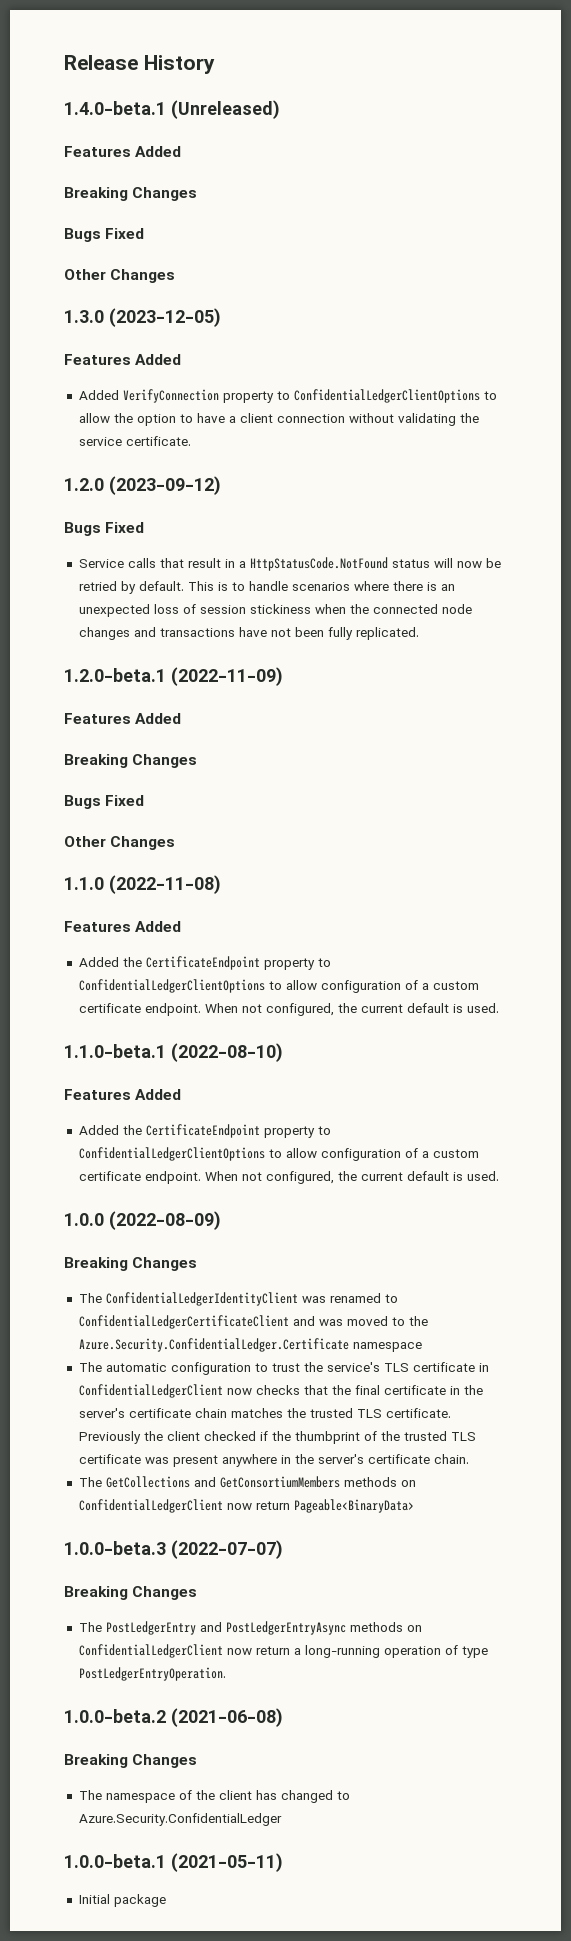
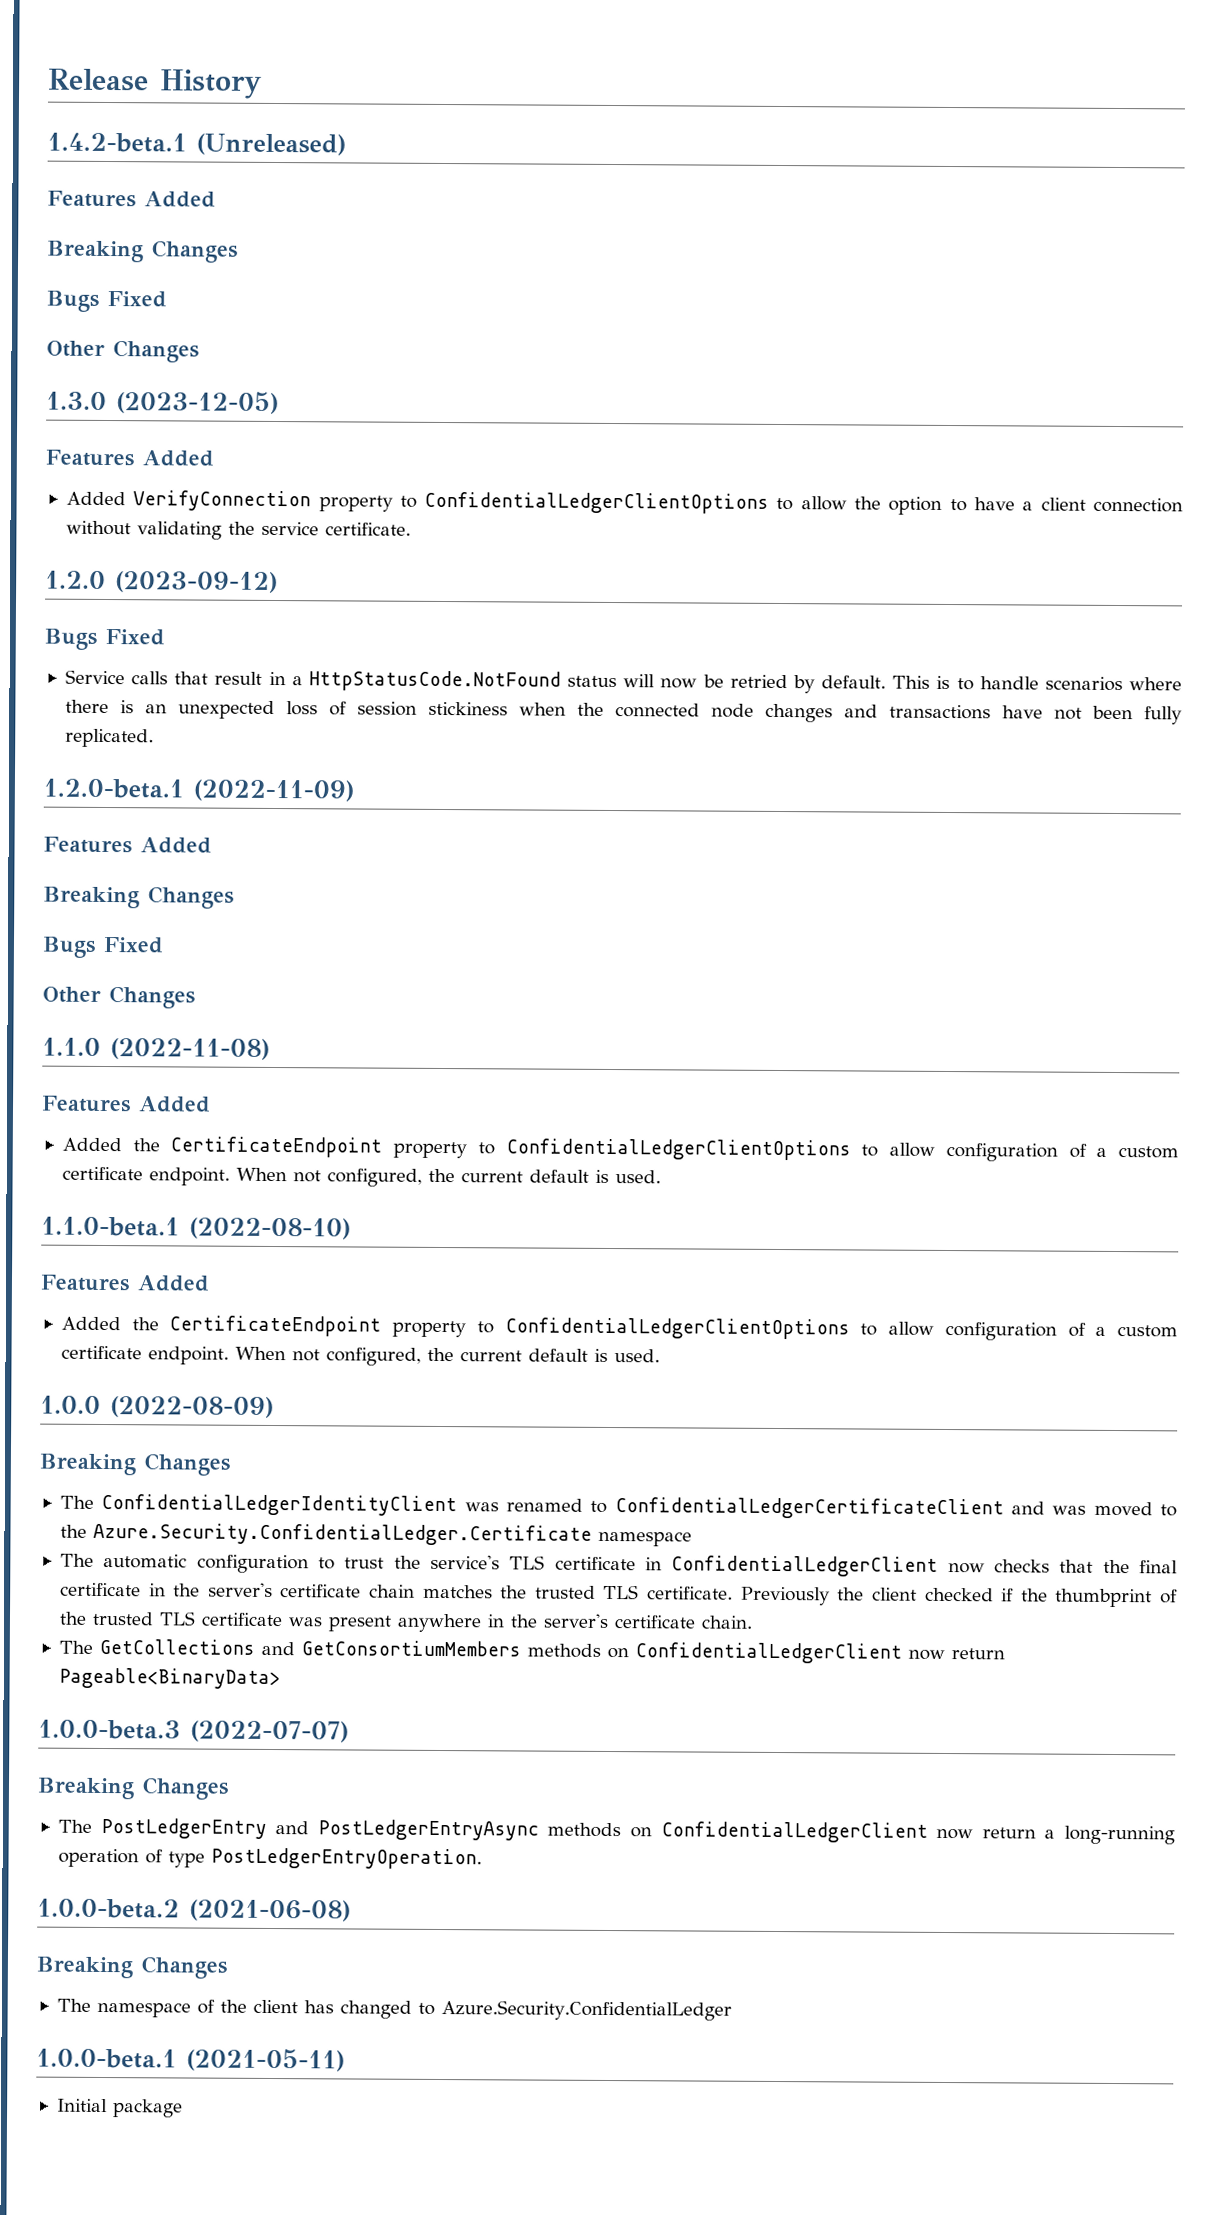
- 1.4.0-beta.1 (Unreleased)
+ 1.4.2-beta.1 (Unreleased)

